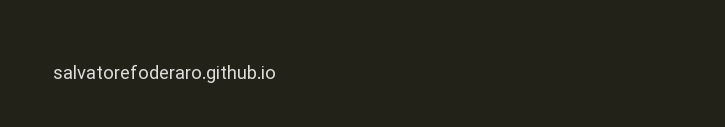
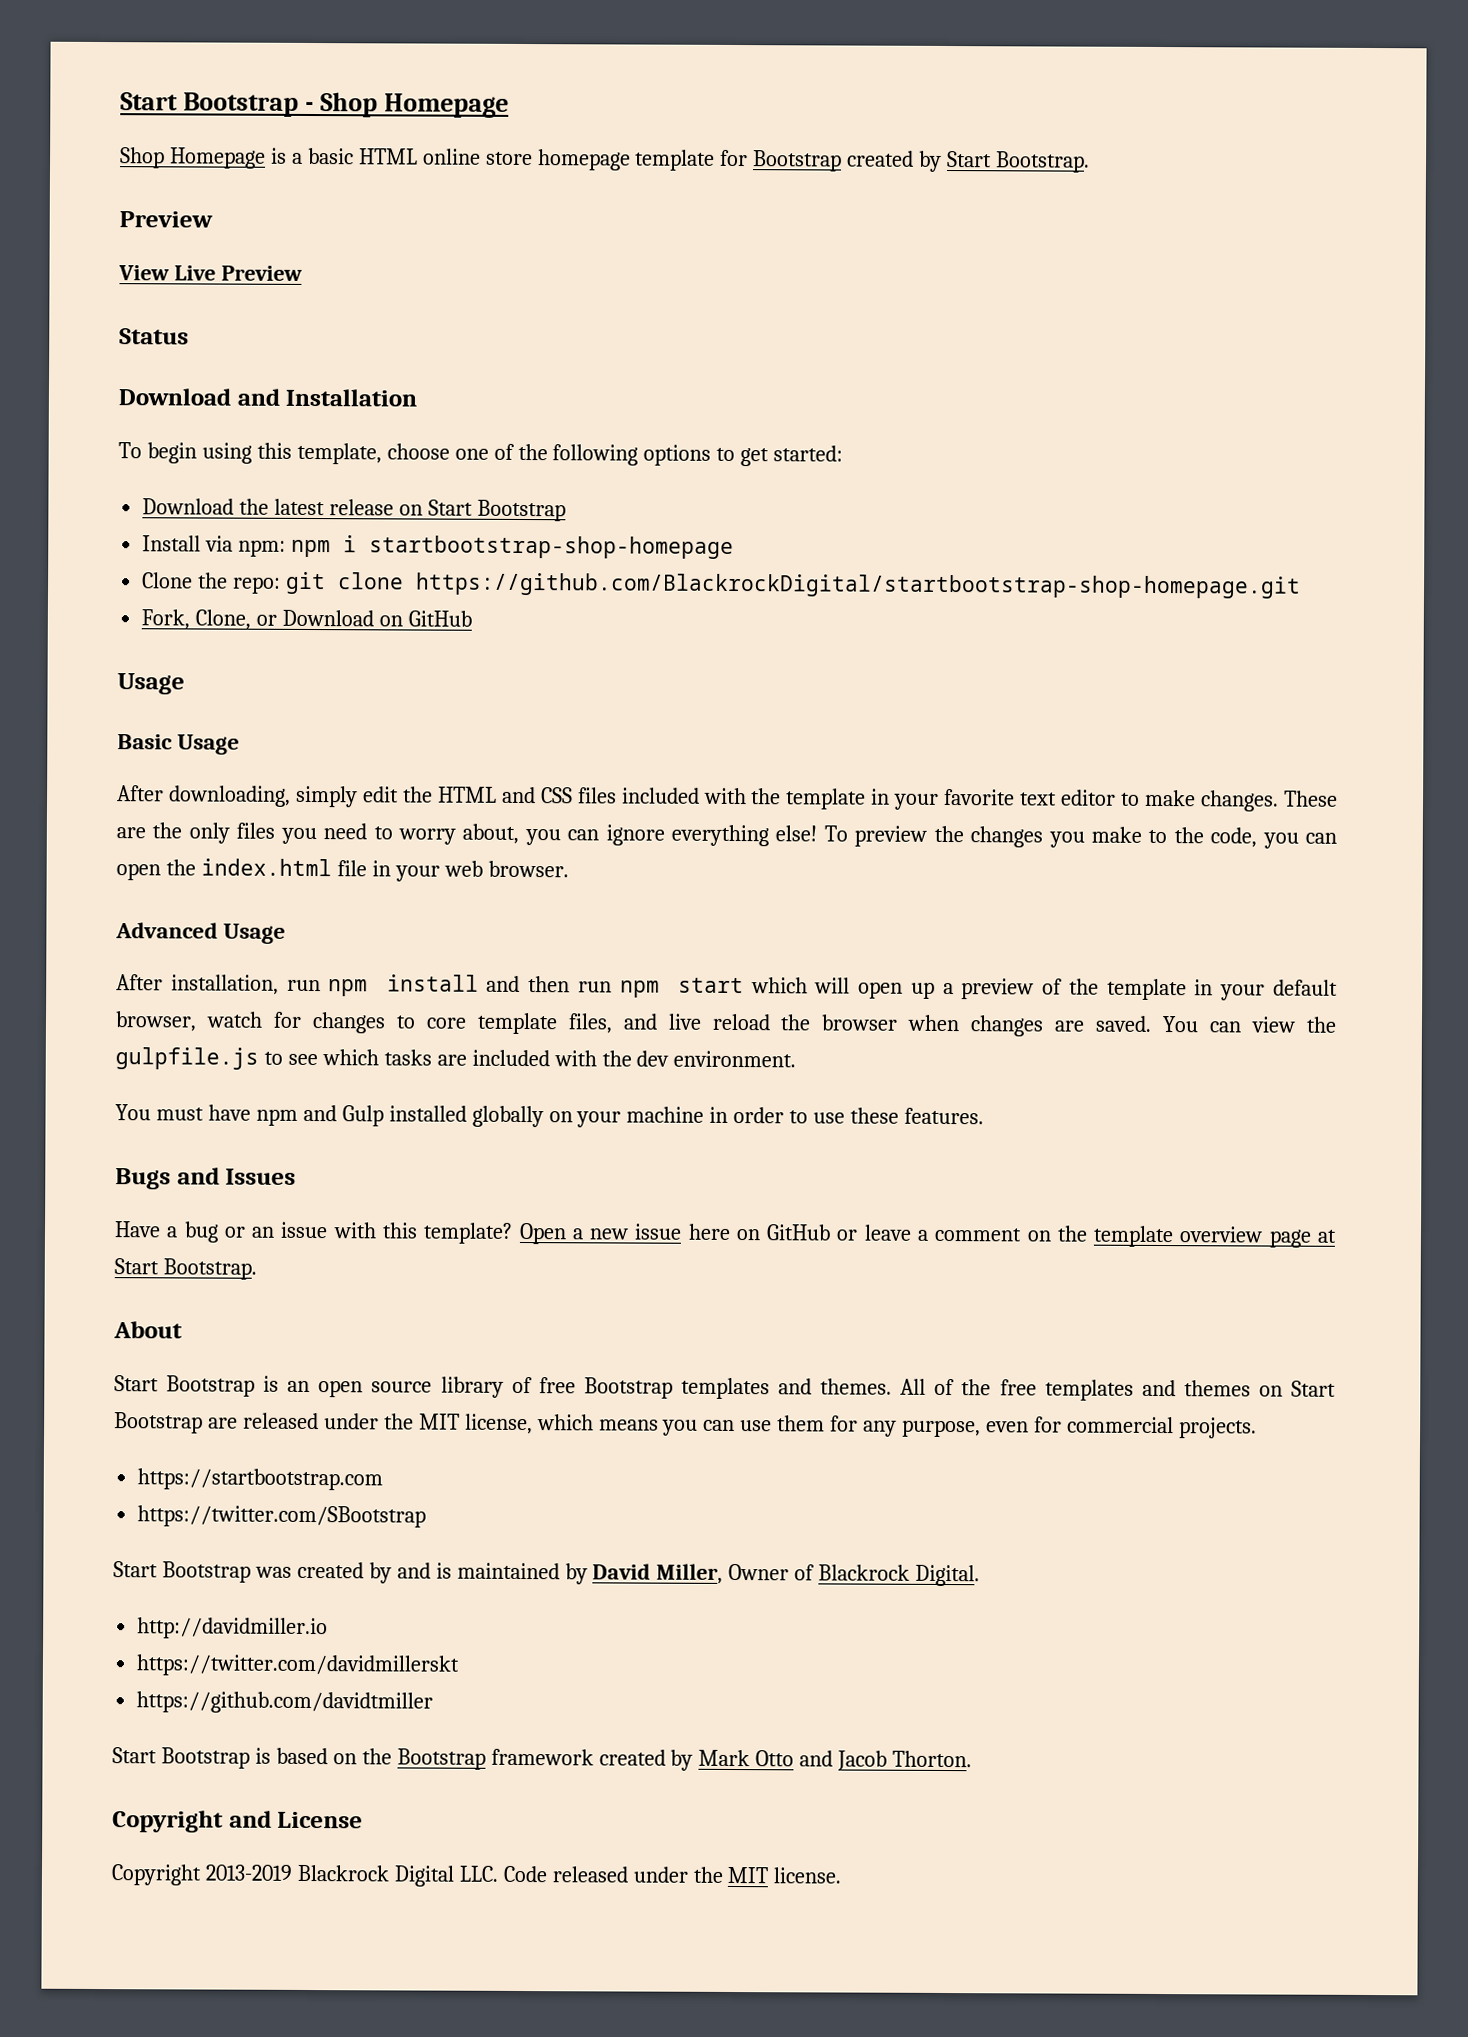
- salvatorefoderaro.github.io
+ Start Bootstrap - Shop Homepage
+ Shop Homepage is a basic HTML online store homepage template for Bootstrap created by Start Bootstrap.
+ Preview
+ View Live Preview
+ Status
+ Download and Installation
+ To begin using this template, choose one of the following options to get started:
+ Download the latest release on Start Bootstrap
+ Install via npm: npm i startbootstrap-shop-homepage
+ Clone the repo: git clone https://github.com/BlackrockDigital/startbootstrap-shop-homepage.git
+ Fork, Clone, or Download on GitHub
+ Usage
+ Basic Usage
+ After downloading, simply edit the HTML and CSS files included with the template in your favorite text editor to make changes. These are the only files you need to worry about, you can ignore everything else! To preview the changes you make to the code, you can open the index.html file in your web browser.
+ Advanced Usage
+ After installation, run npm install and then run npm start which will open up a preview of the template in your default browser, watch for changes to core template files, and live reload the browser when changes are saved. You can view the gulpfile.js to see which tasks are included with the dev environment.
+ You must have npm and Gulp installed globally on your machine in order to use these features.
+ Bugs and Issues
+ Have a bug or an issue with this template? Open a new issue here on GitHub or leave a comment on the template overview page at Start Bootstrap.
+ About
+ Start Bootstrap is an open source library of free Bootstrap templates and themes. All of the free templates and themes on Start Bootstrap are released under the MIT license, which means you can use them for any purpose, even for commercial projects.
+ https://startbootstrap.com
+ https://twitter.com/SBootstrap
+ Start Bootstrap was created by and is maintained by David Miller, Owner of Blackrock Digital.
+ http://davidmiller.io
+ https://twitter.com/davidmillerskt
+ https://github.com/davidtmiller
+ Start Bootstrap is based on the Bootstrap framework created by Mark Otto and Jacob Thorton.
+ Copyright and License
+ Copyright 2013-2019 Blackrock Digital LLC. Code released under the MIT license.

